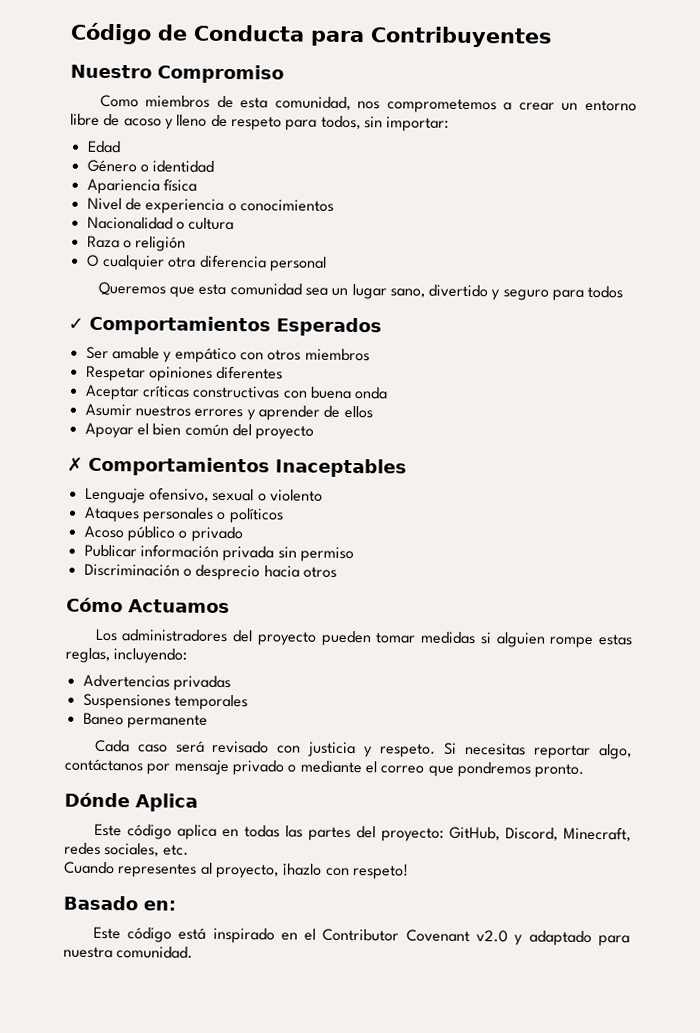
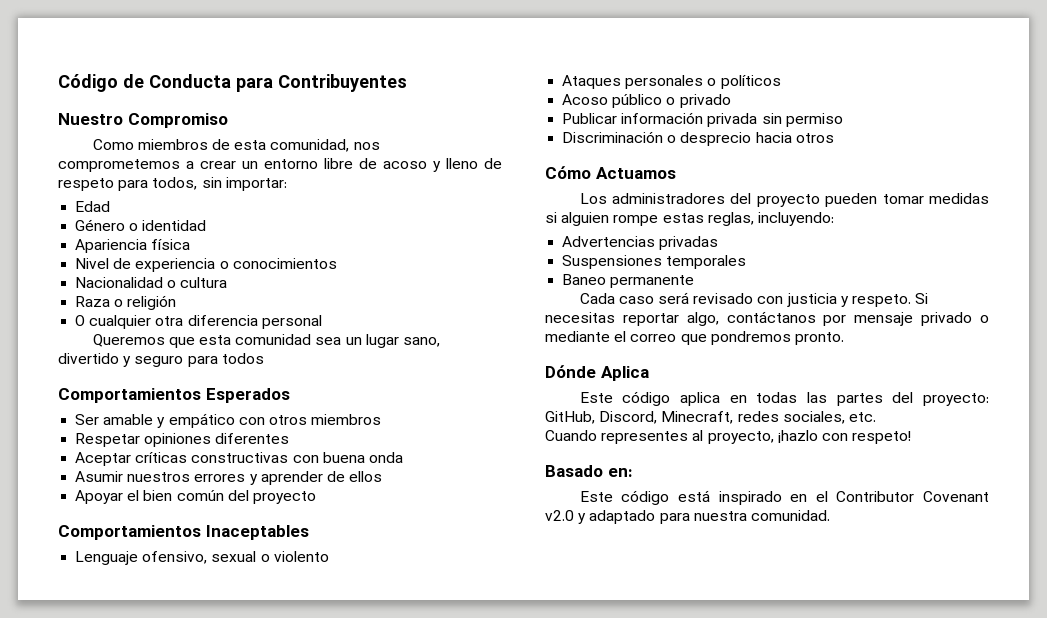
- ✓ Comportamientos Esperados
+ Comportamientos Esperados
- ✗ Comportamientos Inaceptables
+ Comportamientos Inaceptables

